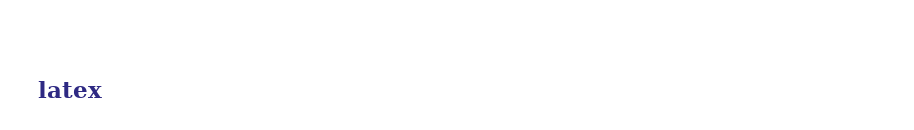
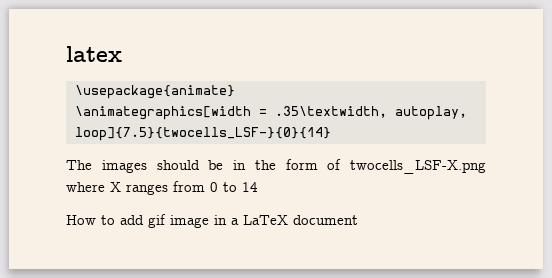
+ \usepackage{animate}
+ \animategraphics[width = .35\textwidth, autoplay, loop]{7.5}{twocells_LSF-}{0}{14}
+ The images should be in the form of twocells_LSF-X.png where X ranges from 0 to 14
+ How to add gif image in a LaTeX document

